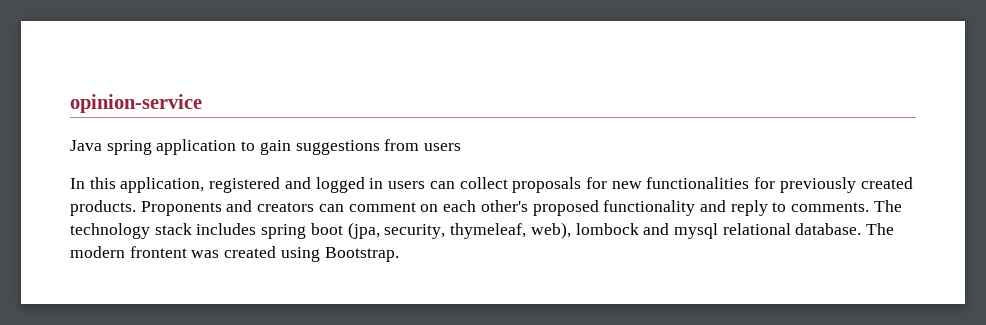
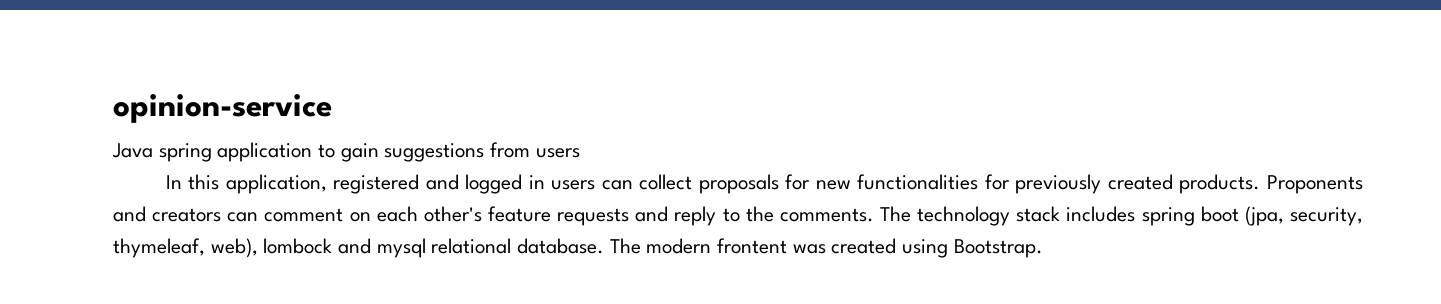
- Proponents and creators can comment on each other's proposed functionality and reply to comments.
+ Proponents and creators can comment on each other's feature requests and reply to the comments.

